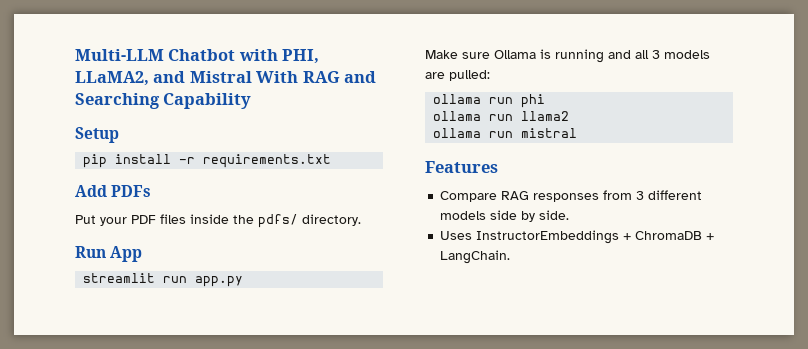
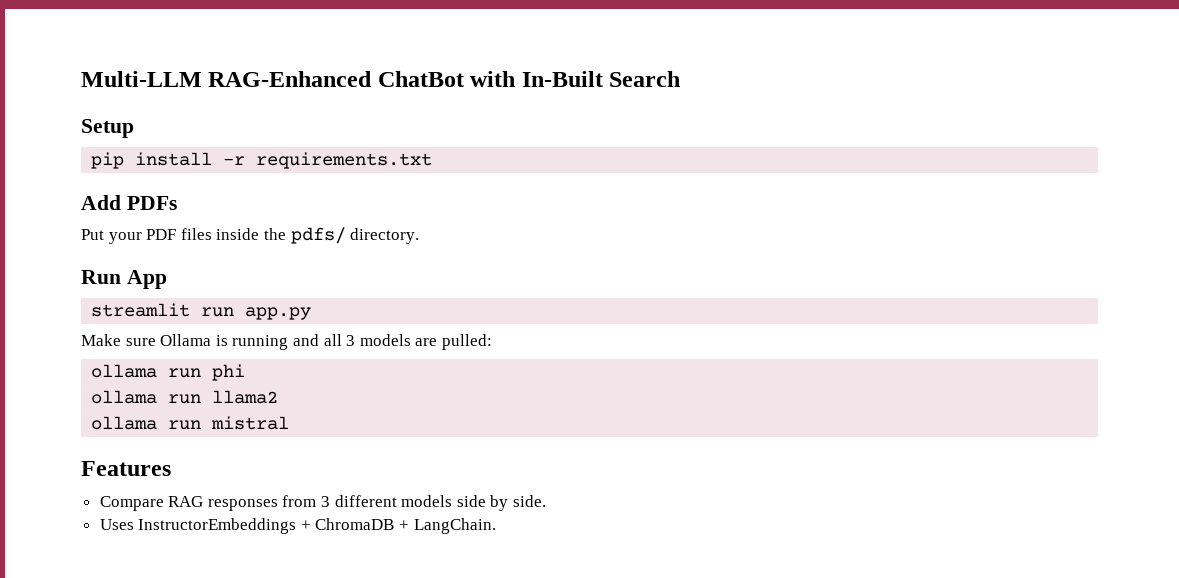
- Multi-LLM Chatbot with PHI, LLaMA2, and Mistral With RAG and Searching Capability
+ Multi-LLM RAG-Enhanced ChatBot with In-Built Search

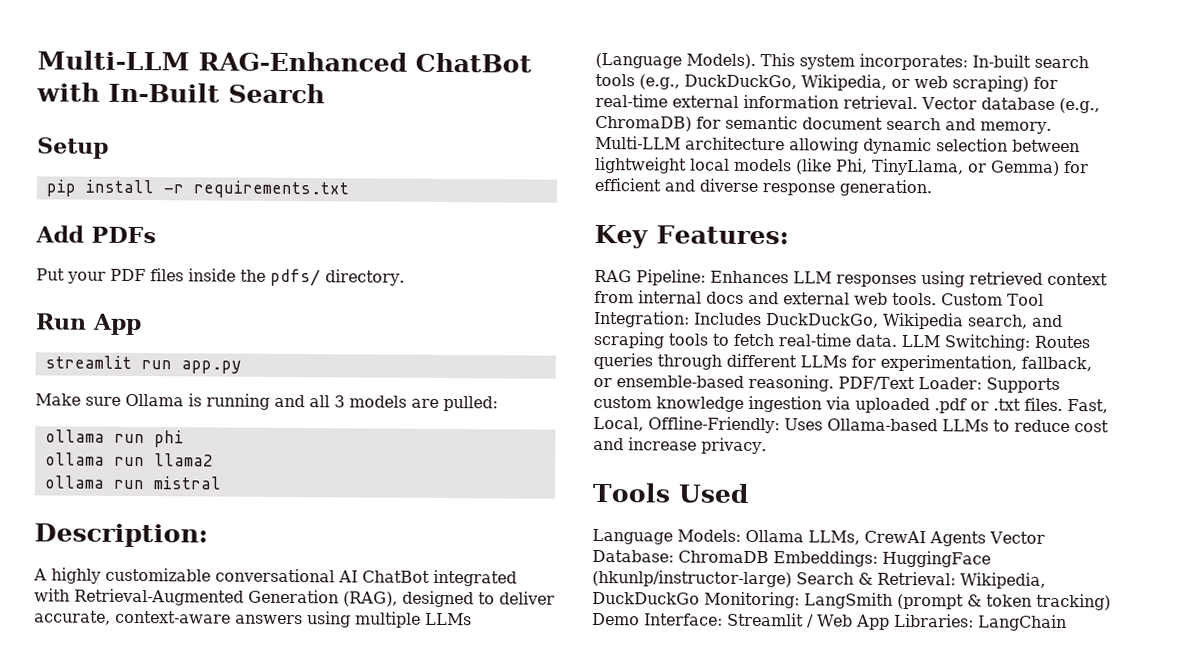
- Features
- Compare RAG responses from 3 different models side by side.
- Uses InstructorEmbeddings + ChromaDB + LangChain.
+ Description:
+ A highly customizable conversational AI ChatBot integrated with Retrieval-Augmented Generation (RAG), designed to deliver accurate, context-aware answers using multiple LLMs (Language Models). This system incorporates: In-built search tools (e.g., DuckDuckGo, Wikipedia, or web scraping) for real-time external information retrieval. Vector database (e.g., ChromaDB) for semantic document search and memory. Multi-LLM architecture allowing dynamic selection between lightweight local models (like Phi, TinyLlama, or Gemma) for efficient and diverse response generation.
+ Key Features:
+ RAG Pipeline: Enhances LLM responses using retrieved context from internal docs and external web tools. Custom Tool Integration: Includes DuckDuckGo, Wikipedia search, and scraping tools to fetch real-time data. LLM Switching: Routes queries through different LLMs for experimentation, fallback, or ensemble-based reasoning. PDF/Text Loader: Supports custom knowledge ingestion via uploaded .pdf or .txt files. Fast, Local, Offline-Friendly: Uses Ollama-based LLMs to reduce cost and increase privacy.
+ Tools Used
+ Language Models: Ollama LLMs, CrewAI Agents Vector Database: ChromaDB Embeddings: HuggingFace (hkunlp/instructor-large) Search & Retrieval: Wikipedia, DuckDuckGo Monitoring: LangSmith (prompt & token tracking) Demo Interface: Streamlit / Web App Libraries: LangChain

